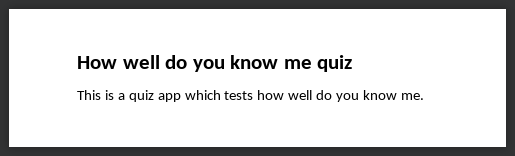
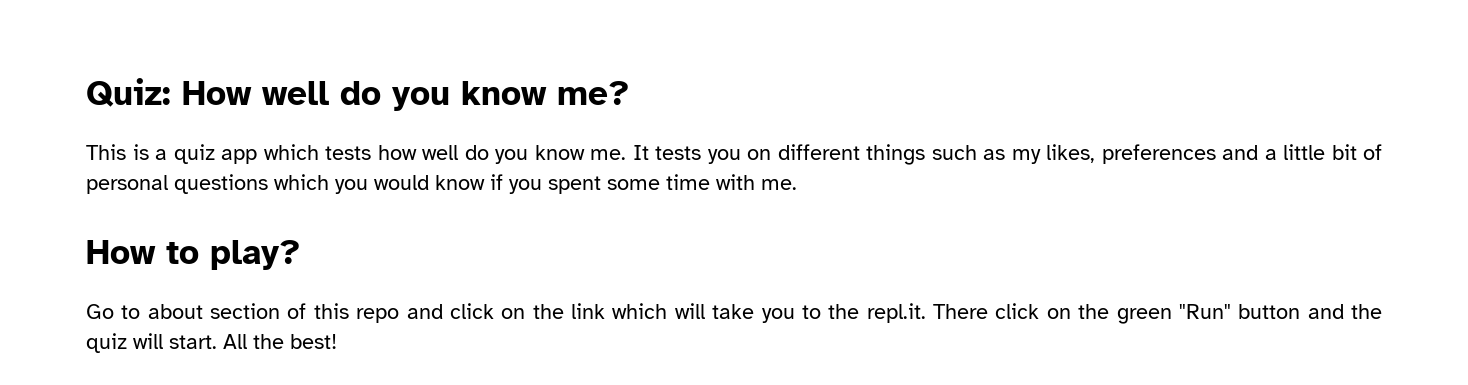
- How well do you know me quiz
+ Quiz: How well do you know me?
+ It tests you on different things such as my likes, preferences and a little bit of personal questions which you would know if you spent some time with me.
+ How to play?
+ Go to about section of this repo and click on the link which will take you to the repl.it. There click on the green "Run" button and the quiz will start. All the best!

